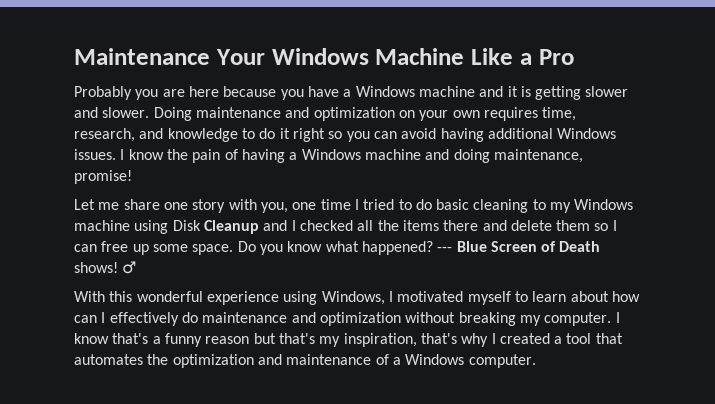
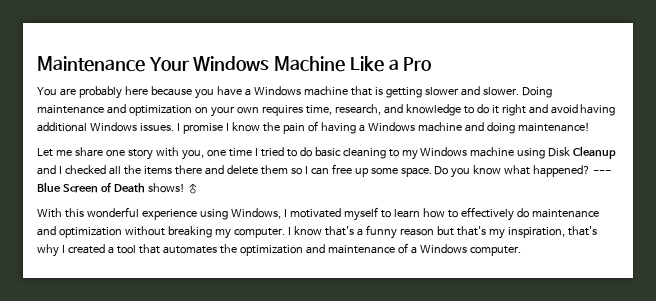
- Probably you are here because you have a Windows machine and it is getting slower and slower.
+ You are probably here because you have a Windows machine that is getting slower and slower.
- Doing maintenance and optimization on your own requires time, research, and knowledge to do it right so you can avoid having additional Windows issues.
+ Doing maintenance and optimization on your own requires time, research, and knowledge to do it right and avoid having additional Windows issues.
- I know the pain of having a Windows machine and doing maintenance, promise!
+ I promise I know the pain of having a Windows machine and doing maintenance!
- With this wonderful experience using Windows, I motivated myself to learn about how can I effectively do maintenance and optimization without breaking my computer.
+ With this wonderful experience using Windows, I motivated myself to learn how to effectively do maintenance and optimization without breaking my computer.

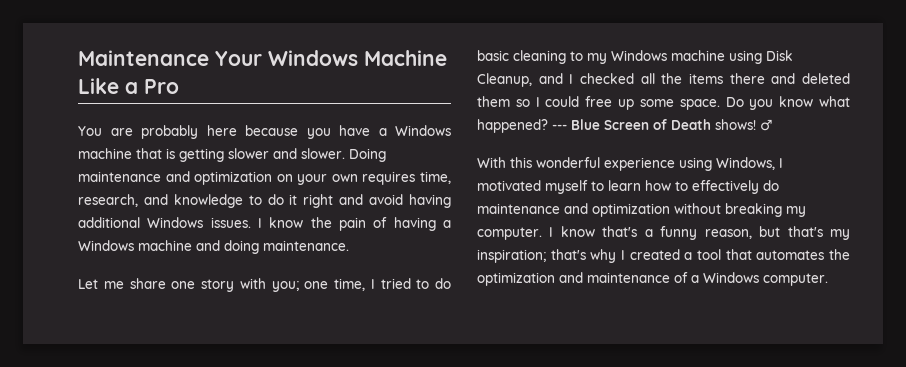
- I promise I know the pain of having a Windows machine and doing maintenance!
+ I know the pain of having a Windows machine and doing maintenance.
- Let me share one story with you, one time I tried to do basic cleaning to my Windows machine using Disk Cleanup and I checked all the items there and delete them so I can free up some space.
+ Let me share one story with you; one time, I tried to do basic cleaning to my Windows machine using Disk Cleanup, and I checked all the items there and deleted them so I could free up some space.
- I know that's a funny reason but that's my inspiration, that's why I created a tool that automates the optimization and maintenance of a Windows computer.
+ I know that's a funny reason, but that's my inspiration; that's why I created a tool that automates the optimization and maintenance of a Windows computer.

